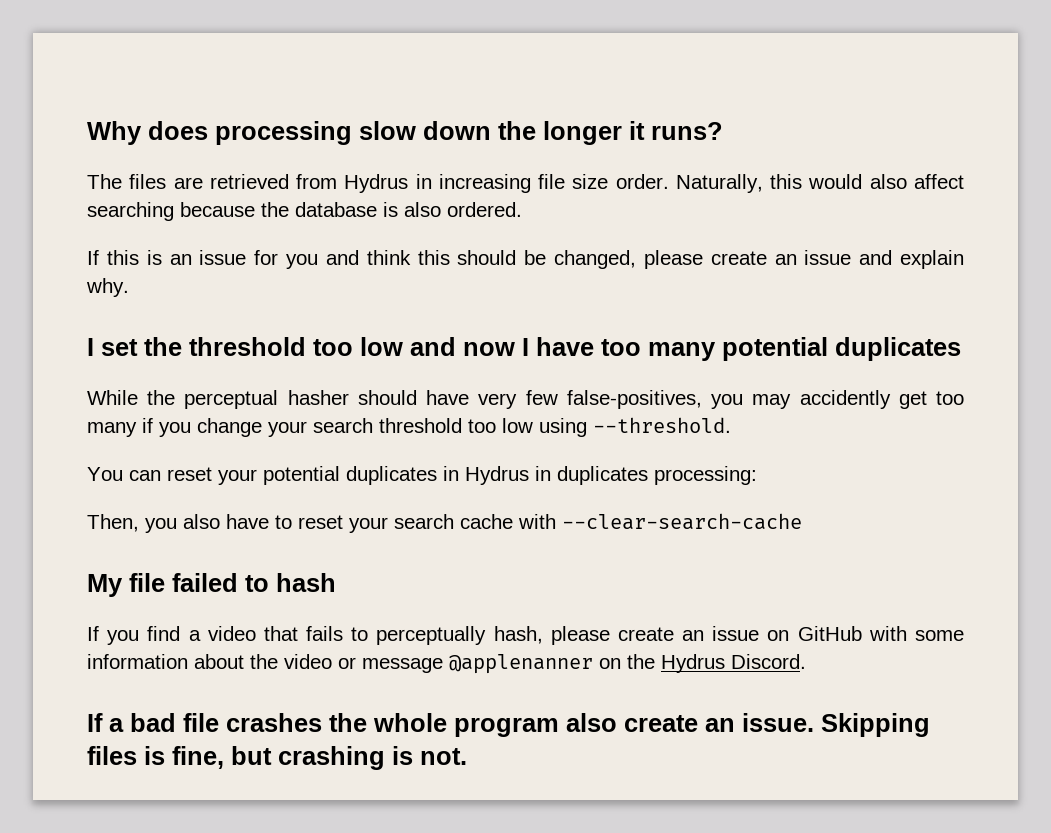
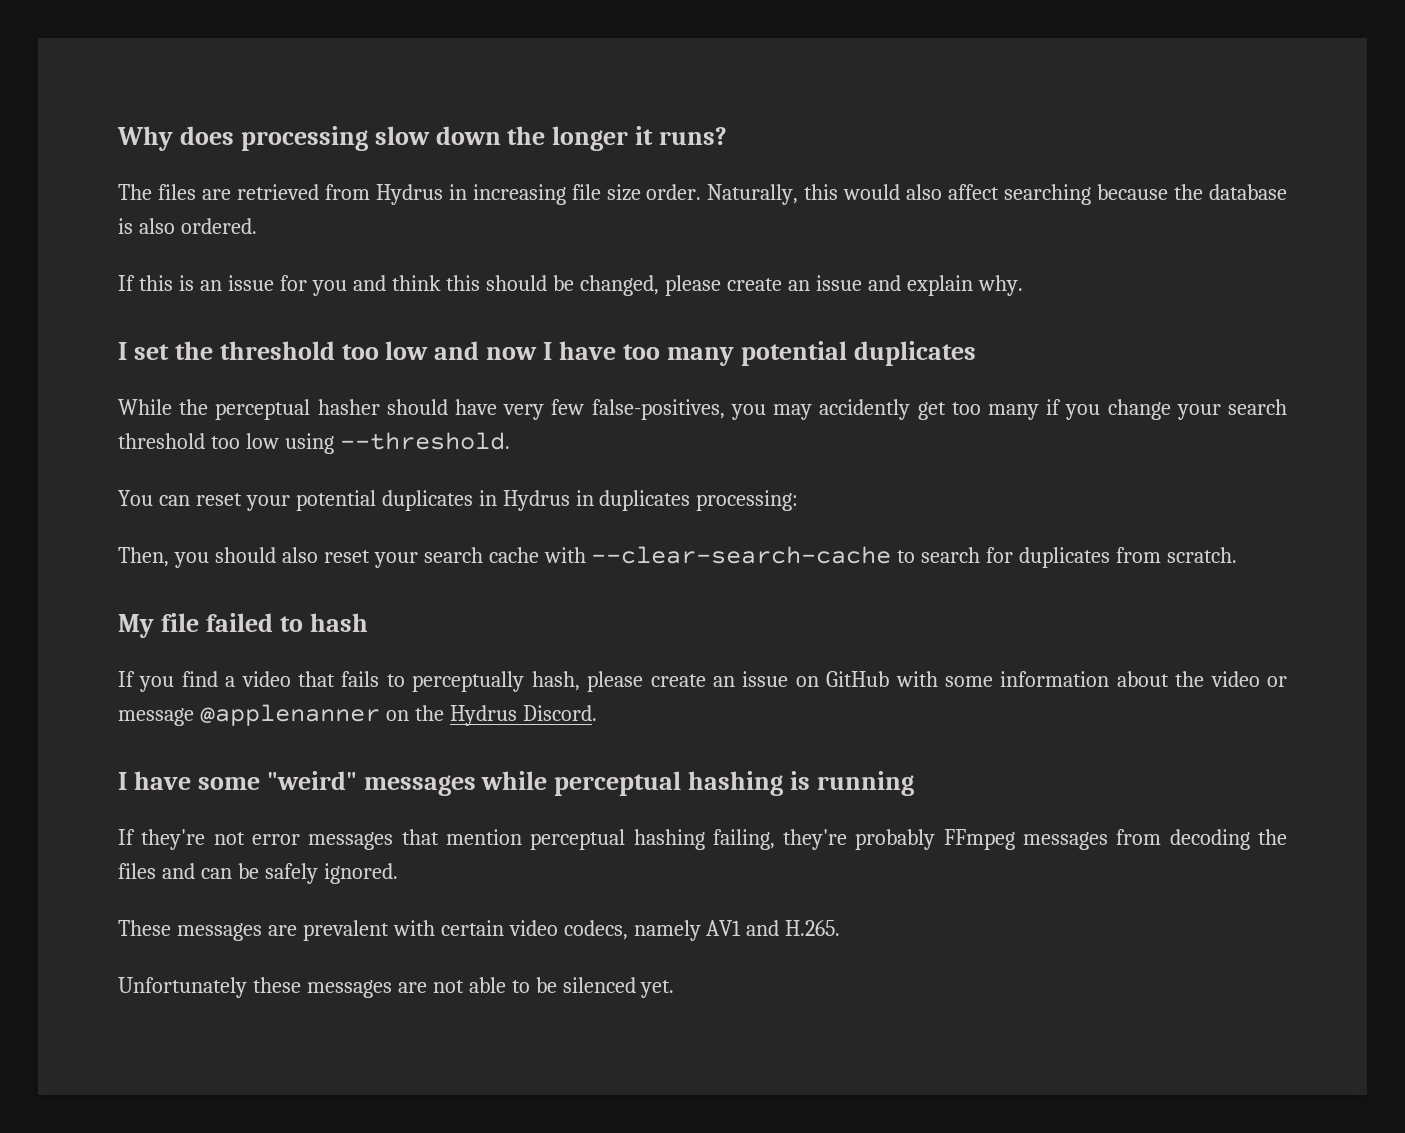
- Then, you also have to reset your search cache with --clear-search-cache
+ Then, you should also reset your search cache with --clear-search-cache to search for duplicates from scratch.
- If a bad file crashes the whole program also create an issue. Skipping files is fine, but crashing is not.
+ I have some "weird" messages while perceptual hashing is running
+ If they're not error messages that mention perceptual hashing failing, they're probably FFmpeg messages from decoding the files and can be safely ignored.
+ These messages are prevalent with certain video codecs, namely AV1 and H.265.
+ Unfortunately these messages are not able to be silenced yet.

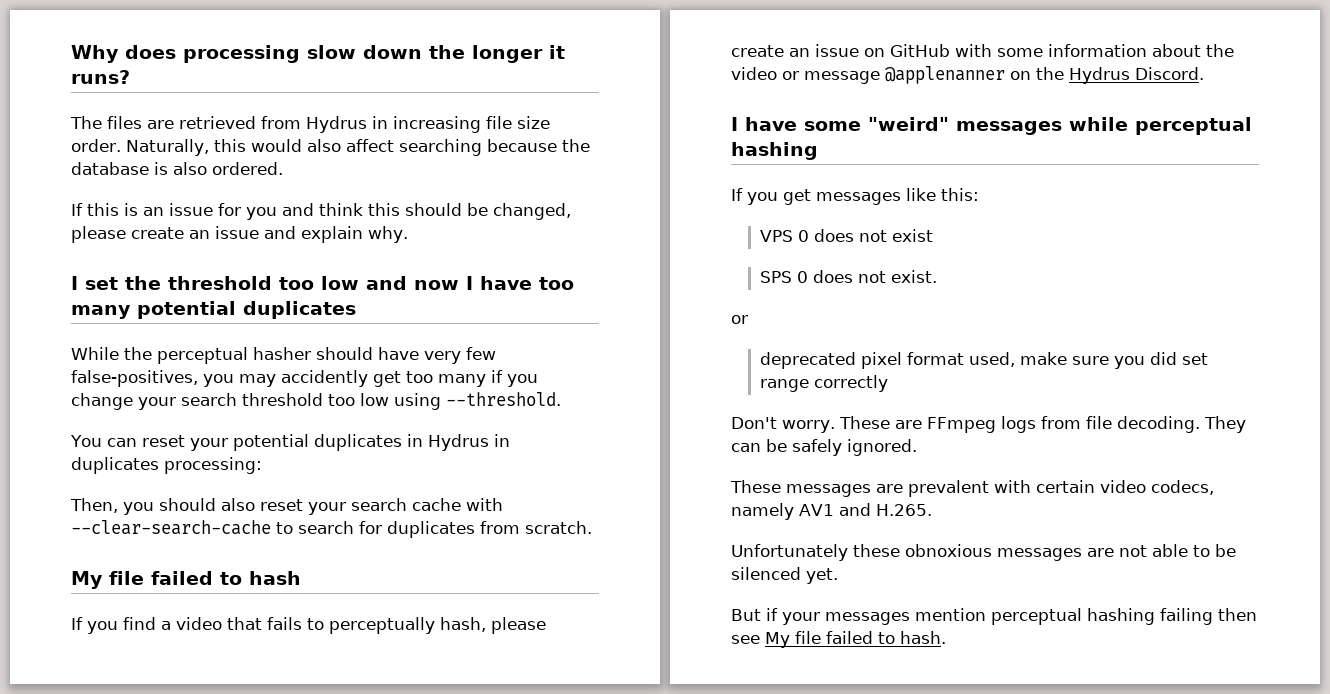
- I have some "weird" messages while perceptual hashing is running
- If they're not error messages that mention perceptual hashing failing, they're probably FFmpeg messages from decoding the files and can be safely ignored.
+ I have some "weird" messages while perceptual hashing
+ If you get messages like this:
+ VPS 0 does not exist
+ SPS 0 does not exist.
+ or
+ deprecated pixel format used, make sure you did set range correctly
+ Don't worry. These are FFmpeg logs from file decoding. They can be safely ignored.
- Unfortunately these messages are not able to be silenced yet.
+ Unfortunately these obnoxious messages are not able to be silenced yet.
+ But if your messages mention perceptual hashing failing then see My file failed to hash.

